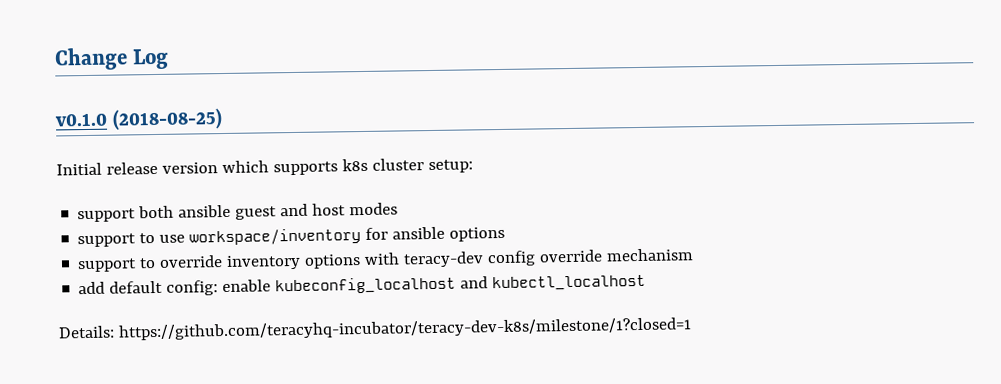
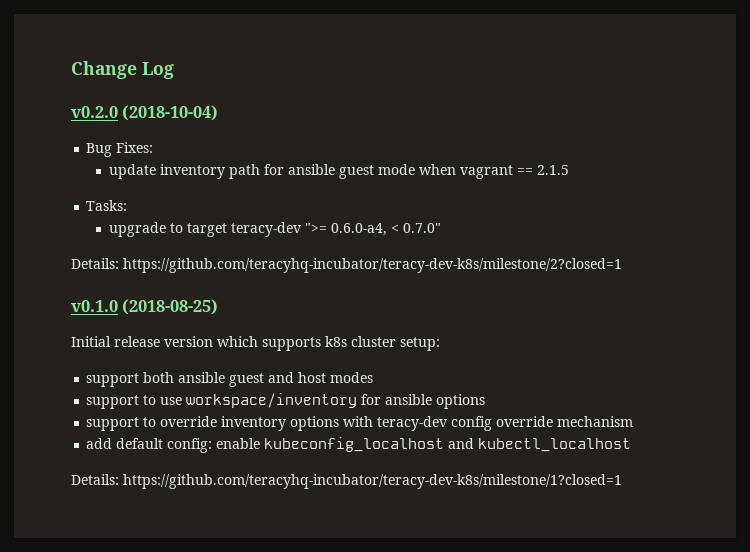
+ v0.2.0 (2018-10-04)
+ Bug Fixes:
+ update inventory path for ansible guest mode when vagrant == 2.1.5
+ Tasks:
+ upgrade to target teracy-dev ">= 0.6.0-a4, < 0.7.0"
+ Details: https://github.com/teracyhq-incubator/teracy-dev-k8s/milestone/2?closed=1

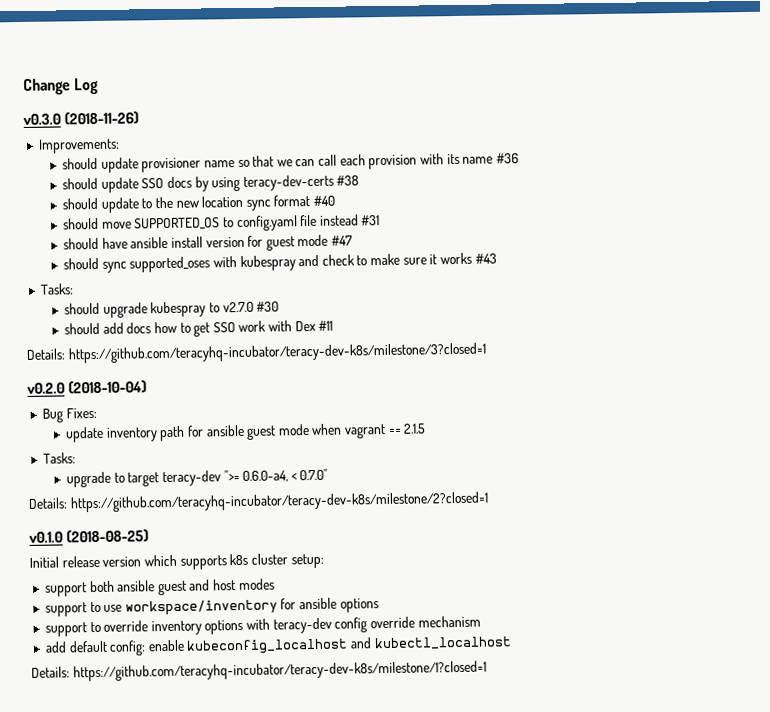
+ v0.3.0 (2018-11-26)
+ Improvements:
+ should update provisioner name so that we can call each provision with its name #36
+ should update SSO docs by using teracy-dev-certs #38
+ should update to the new location sync format #40
+ should move SUPPORTED_OS to config.yaml file instead #31
+ should have ansible install version for guest mode #47
+ should sync supported_oses with kubespray and check to make sure it works #43
+ Tasks:
+ should upgrade kubespray to v2.7.0 #30
+ should add docs how to get SSO work with Dex #11
+ Details: https://github.com/teracyhq-incubator/teracy-dev-k8s/milestone/3?closed=1

